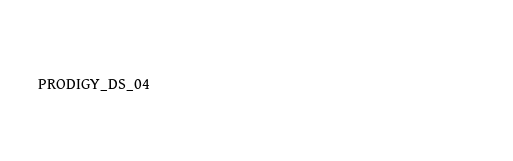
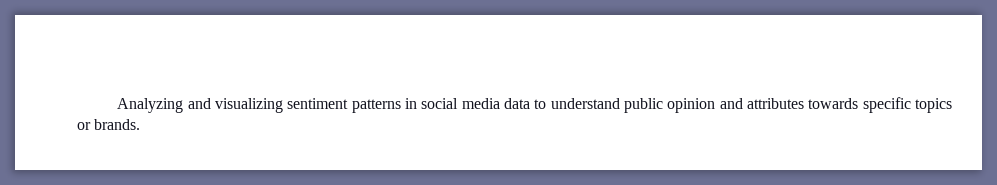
- PRODIGY_DS_04
+ Analyzing and visualizing sentiment patterns in social media data to understand public opinion and attributes towards specific topics or brands.

